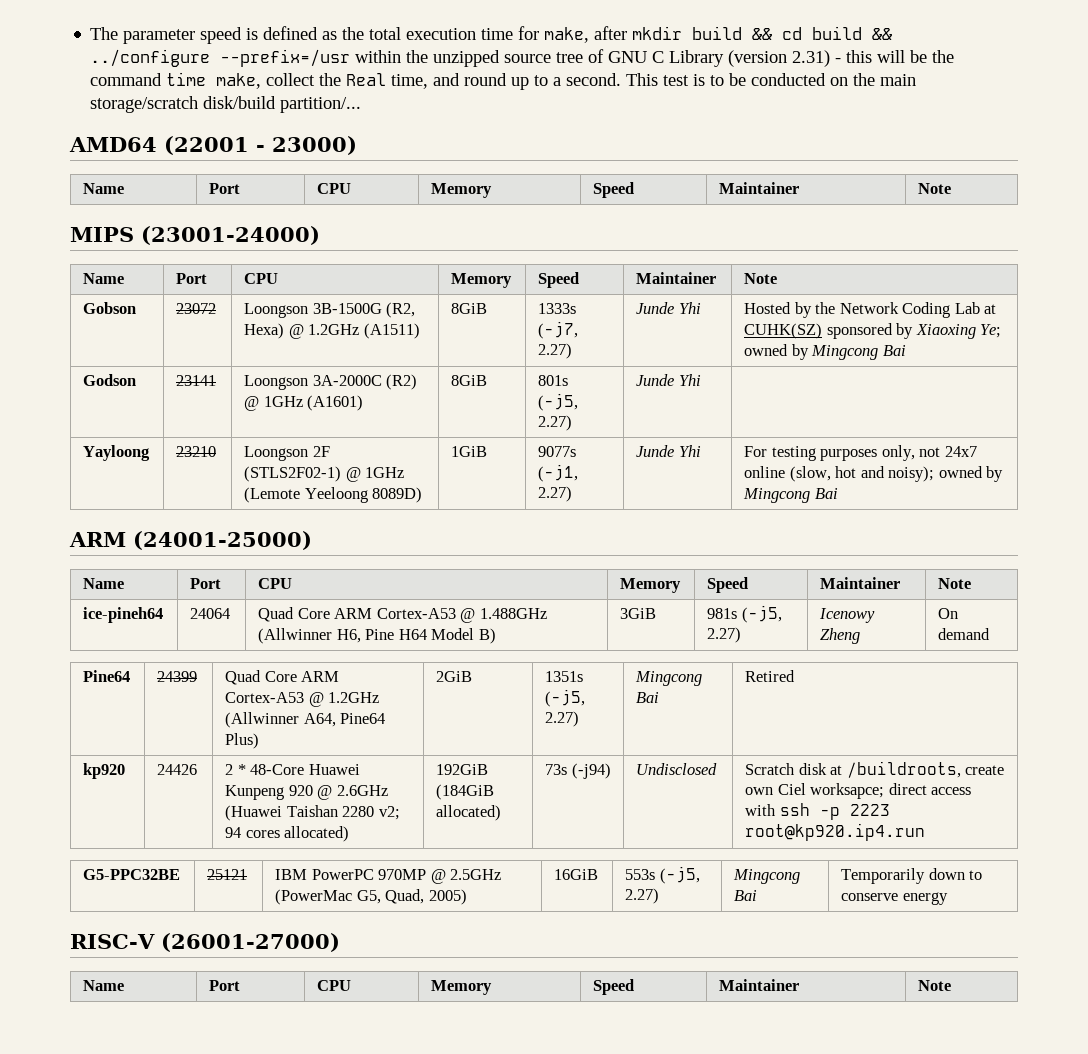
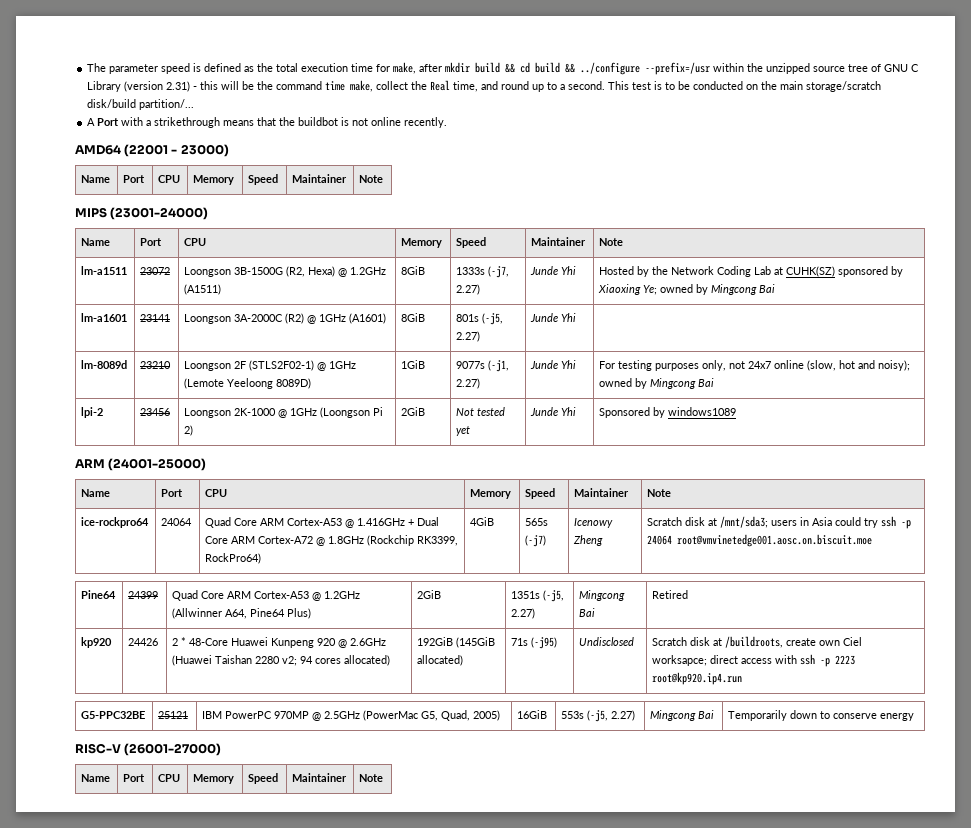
+ A Port with a strikethrough means that the buildbot is not online recently.
- Gobson | 23072 | Loongson 3B-1500G (R2, Hexa) @ 1.2GHz (A1511) | 8GiB | 1333s (-j7, 2.27) | Junde Yhi | Hosted by the Network Coding Lab at CUHK(SZ) sponsored by Xiaoxing Ye; owned by Mingcong Bai
+ lm-a1511 | 23072 | Loongson 3B-1500G (R2, Hexa) @ 1.2GHz (A1511) | 8GiB | 1333s (-j7, 2.27) | Junde Yhi | Hosted by the Network Coding Lab at CUHK(SZ) sponsored by Xiaoxing Ye; owned by Mingcong Bai
- Godson | 23141 | Loongson 3A-2000C (R2) @ 1GHz (A1601) | 8GiB | 801s (-j5, 2.27) | Junde Yhi |
+ lm-a1601 | 23141 | Loongson 3A-2000C (R2) @ 1GHz (A1601) | 8GiB | 801s (-j5, 2.27) | Junde Yhi |
- Yayloong | 23210 | Loongson 2F (STLS2F02-1) @ 1GHz (Lemote Yeeloong 8089D) | 1GiB | 9077s (-j1, 2.27) | Junde Yhi | For testing purposes only, not 24x7 online (slow, hot and noisy); owned by Mingcong Bai
+ lm-8089d | 23210 | Loongson 2F (STLS2F02-1) @ 1GHz (Lemote Yeeloong 8089D) | 1GiB | 9077s (-j1, 2.27) | Junde Yhi | For testing purposes only, not 24x7 online (slow, hot and noisy); owned by Mingcong Bai
+ lpi-2 | 23456 | Loongson 2K-1000 @ 1GHz (Loongson Pi 2) | 2GiB | Not tested yet | Junde Yhi | Sponsored by windows1089
- ice-pineh64 | 24064 | Quad Core ARM Cortex-A53 @ 1.488GHz (Allwinner H6, Pine H64 Model B) | 3GiB | 981s (-j5, 2.27) | Icenowy Zheng | On demand
+ ice-rockpro64 | 24064 | Quad Core ARM Cortex-A53 @ 1.416GHz + Dual Core ARM Cortex-A72 @ 1.8GHz (Rockchip RK3399, RockPro64) | 4GiB | 565s (-j7) | Icenowy Zheng | Scratch disk at /mnt/sda3; users in Asia could try ssh -p 24064 root@vmvinetedge001.aosc.on.biscuit.moe
- kp920 | 24426 | 2 * 48-Core Huawei Kunpeng 920 @ 2.6GHz (Huawei Taishan 2280 v2; 94 cores allocated) | 192GiB (184GiB allocated) | 73s (-j94) | Undisclosed | Scratch disk at /buildroots, create own Ciel worksapce; direct access with ssh -p 2223 root@kp920.ip4.run
+ kp920 | 24426 | 2 * 48-Core Huawei Kunpeng 920 @ 2.6GHz (Huawei Taishan 2280 v2; 94 cores allocated) | 192GiB (145GiB allocated) | 71s (-j95) | Undisclosed | Scratch disk at /buildroots, create own Ciel worksapce; direct access with ssh -p 2223 root@kp920.ip4.run

